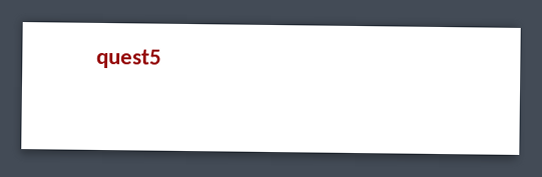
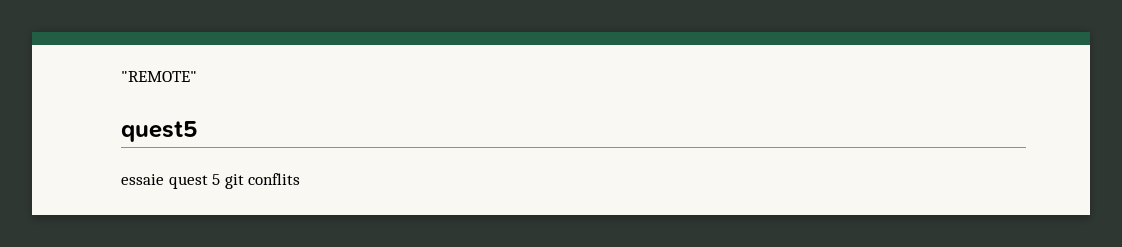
+ "REMOTE"
+ essaie quest 5 git conflits

